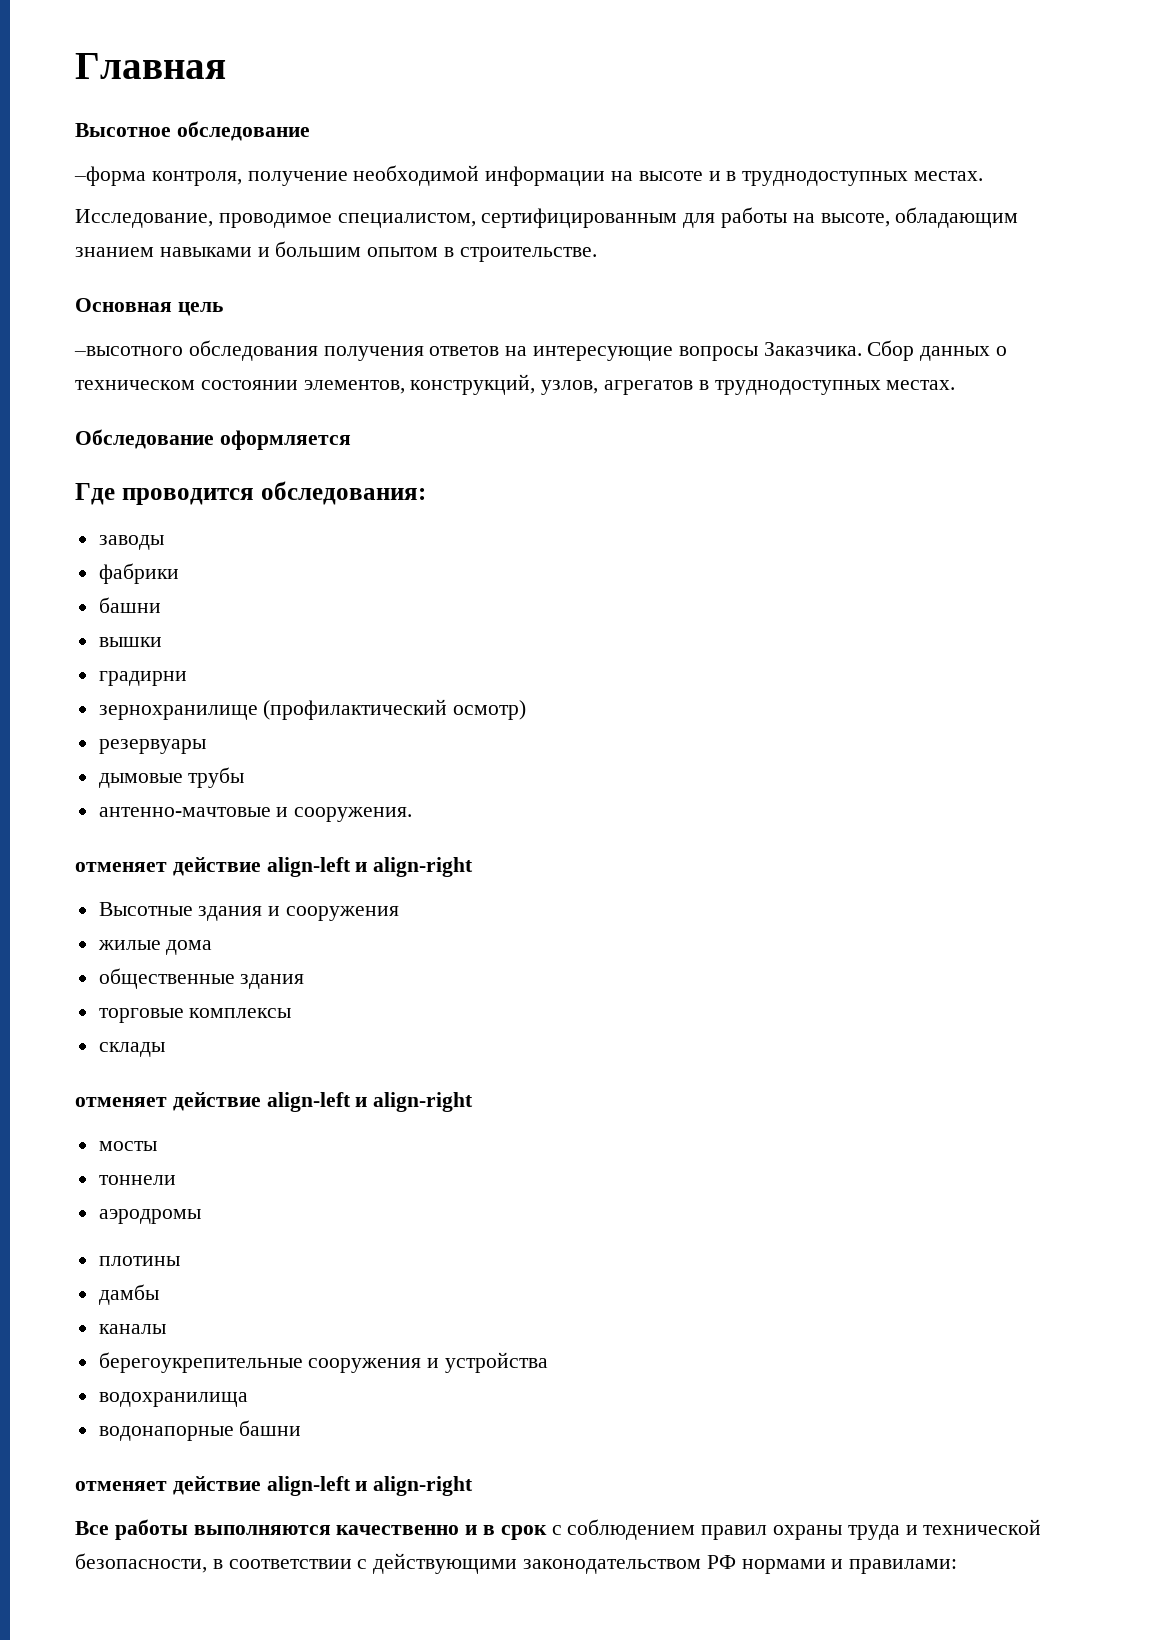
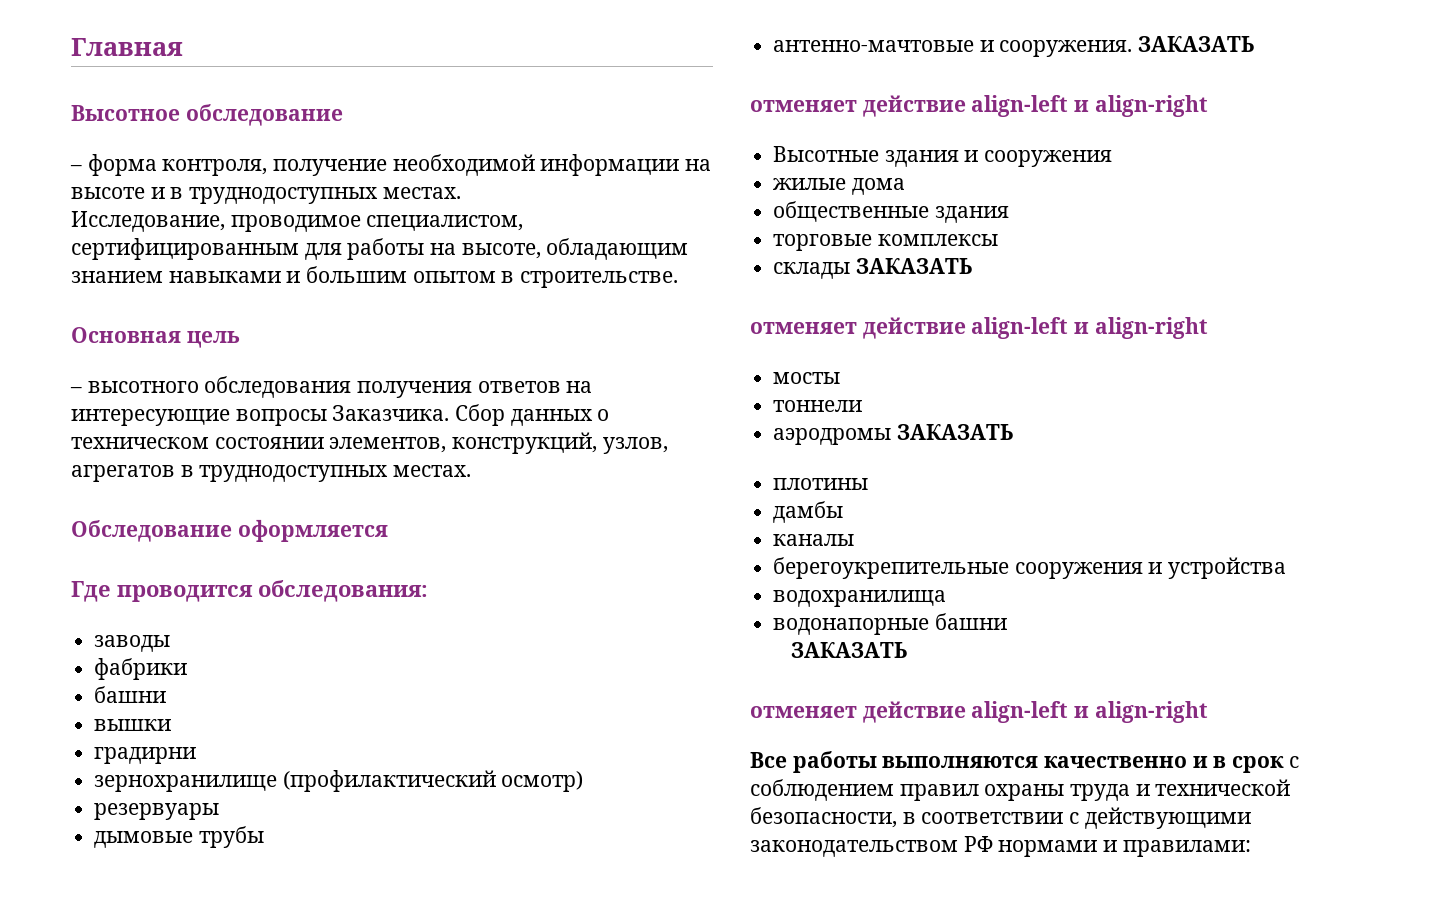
- –форма контроля, получение необходимой информации на высоте и в труднодоступных местах.
+ – форма контроля, получение необходимой информации на высоте и в труднодоступных местах.
- –высотного обследования получения ответов на интересующие вопросы Заказчика.
+ – высотного обследования получения ответов на интересующие вопросы Заказчика.
- антенно-мачтовые и сооружения.
+ антенно-мачтовые и сооружения. ЗАКАЗАТЬ
- склады
+ склады ЗАКАЗАТЬ
- аэродромы
+ аэродромы ЗАКАЗАТЬ
  водонапорные башни
+ ЗАКАЗАТЬ

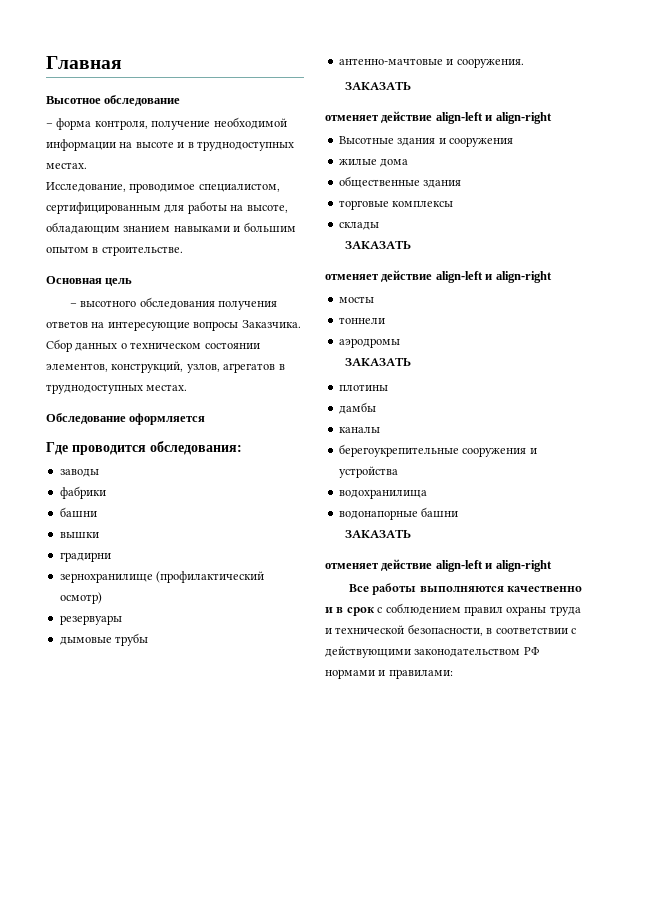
- антенно-мачтовые и сооружения. ЗАКАЗАТЬ
+ антенно-мачтовые и сооружения.
+ ЗАКАЗАТЬ
- склады ЗАКАЗАТЬ
+ склады
+ ЗАКАЗАТЬ
- аэродромы ЗАКАЗАТЬ
+ аэродромы
+ ЗАКАЗАТЬ

